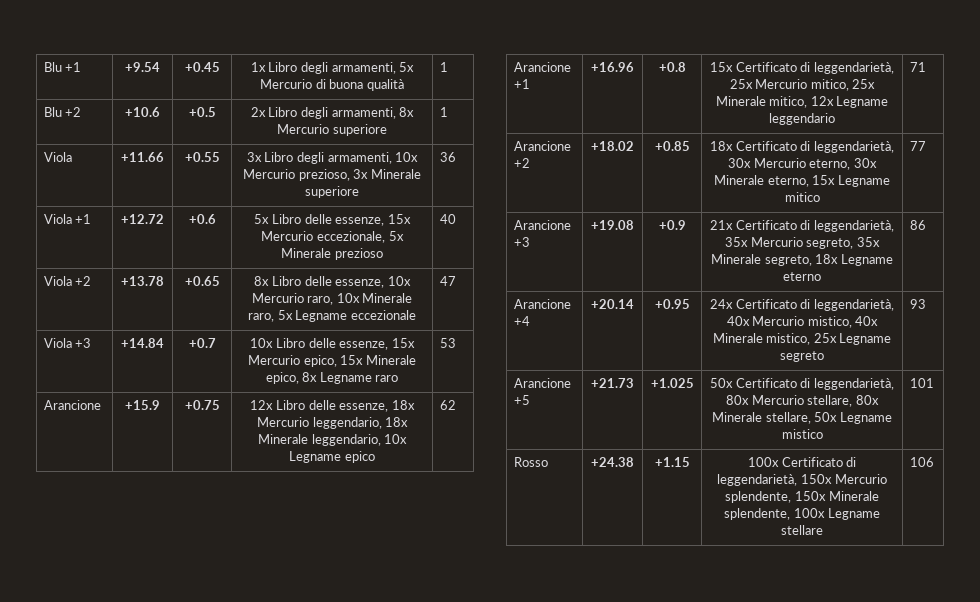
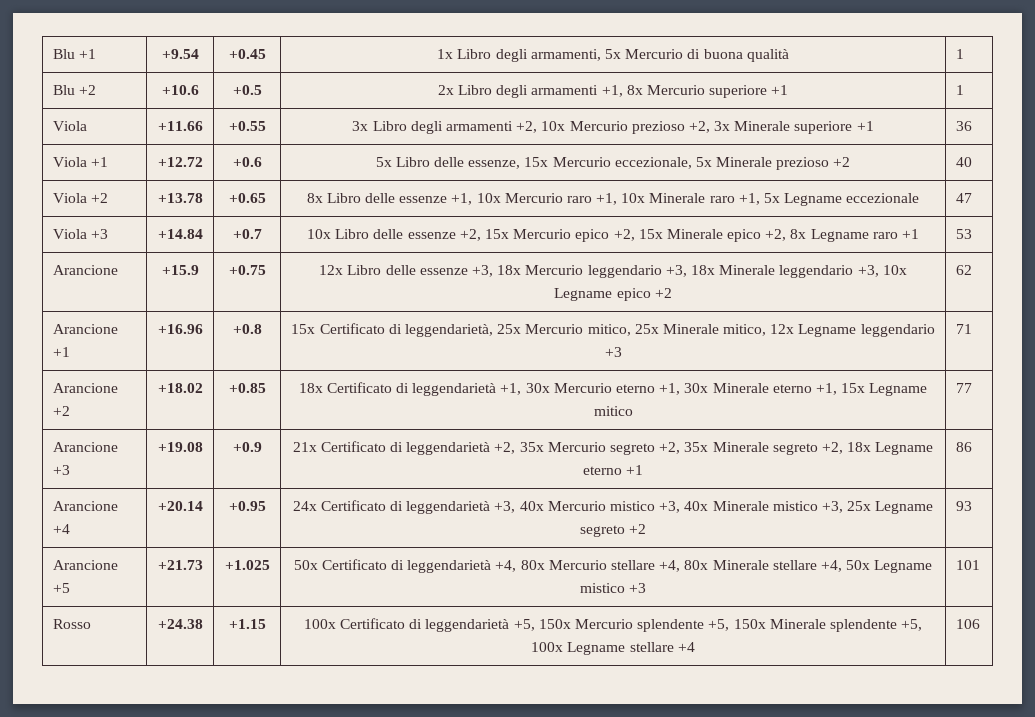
- Blu +2 | +10.6 | +0.5 | 2x Libro degli armamenti, 8x Mercurio superiore | 1
+ Blu +2 | +10.6 | +0.5 | 2x Libro degli armamenti +1, 8x Mercurio superiore +1 | 1
- Viola | +11.66 | +0.55 | 3x Libro degli armamenti, 10x Mercurio prezioso, 3x Minerale superiore | 36
+ Viola | +11.66 | +0.55 | 3x Libro degli armamenti +2, 10x Mercurio prezioso +2, 3x Minerale superiore +1 | 36
- Viola +1 | +12.72 | +0.6 | 5x Libro delle essenze, 15x Mercurio eccezionale, 5x Minerale prezioso | 40
+ Viola +1 | +12.72 | +0.6 | 5x Libro delle essenze, 15x Mercurio eccezionale, 5x Minerale prezioso +2 | 40
- Viola +2 | +13.78 | +0.65 | 8x Libro delle essenze, 10x Mercurio raro, 10x Minerale raro, 5x Legname eccezionale | 47
+ Viola +2 | +13.78 | +0.65 | 8x Libro delle essenze +1, 10x Mercurio raro +1, 10x Minerale raro +1, 5x Legname eccezionale | 47
- Viola +3 | +14.84 | +0.7 | 10x Libro delle essenze, 15x Mercurio epico, 15x Minerale epico, 8x Legname raro | 53
+ Viola +3 | +14.84 | +0.7 | 10x Libro delle essenze +2, 15x Mercurio epico +2, 15x Minerale epico +2, 8x Legname raro +1 | 53
- Arancione | +15.9 | +0.75 | 12x Libro delle essenze, 18x Mercurio leggendario, 18x Minerale leggendario, 10x Legname epico | 62
+ Arancione | +15.9 | +0.75 | 12x Libro delle essenze +3, 18x Mercurio leggendario +3, 18x Minerale leggendario +3, 10x Legname epico +2 | 62
- Arancione +1 | +16.96 | +0.8 | 15x Certificato di leggendarietà, 25x Mercurio mitico, 25x Minerale mitico, 12x Legname leggendario | 71
+ Arancione +1 | +16.96 | +0.8 | 15x Certificato di leggendarietà, 25x Mercurio mitico, 25x Minerale mitico, 12x Legname leggendario +3 | 71
- Arancione +2 | +18.02 | +0.85 | 18x Certificato di leggendarietà, 30x Mercurio eterno, 30x Minerale eterno, 15x Legname mitico | 77
+ Arancione +2 | +18.02 | +0.85 | 18x Certificato di leggendarietà +1, 30x Mercurio eterno +1, 30x Minerale eterno +1, 15x Legname mitico | 77
- Arancione +3 | +19.08 | +0.9 | 21x Certificato di leggendarietà, 35x Mercurio segreto, 35x Minerale segreto, 18x Legname eterno | 86
+ Arancione +3 | +19.08 | +0.9 | 21x Certificato di leggendarietà +2, 35x Mercurio segreto +2, 35x Minerale segreto +2, 18x Legname eterno +1 | 86
- Arancione +4 | +20.14 | +0.95 | 24x Certificato di leggendarietà, 40x Mercurio mistico, 40x Minerale mistico, 25x Legname segreto | 93
+ Arancione +4 | +20.14 | +0.95 | 24x Certificato di leggendarietà +3, 40x Mercurio mistico +3, 40x Minerale mistico +3, 25x Legname segreto +2 | 93
- Arancione +5 | +21.73 | +1.025 | 50x Certificato di leggendarietà, 80x Mercurio stellare, 80x Minerale stellare, 50x Legname mistico | 101
+ Arancione +5 | +21.73 | +1.025 | 50x Certificato di leggendarietà +4, 80x Mercurio stellare +4, 80x Minerale stellare +4, 50x Legname mistico +3 | 101
- Rosso | +24.38 | +1.15 | 100x Certificato di leggendarietà, 150x Mercurio splendente, 150x Minerale splendente, 100x Legname stellare | 106
+ Rosso | +24.38 | +1.15 | 100x Certificato di leggendarietà +5, 150x Mercurio splendente +5, 150x Minerale splendente +5, 100x Legname stellare +4 | 106

